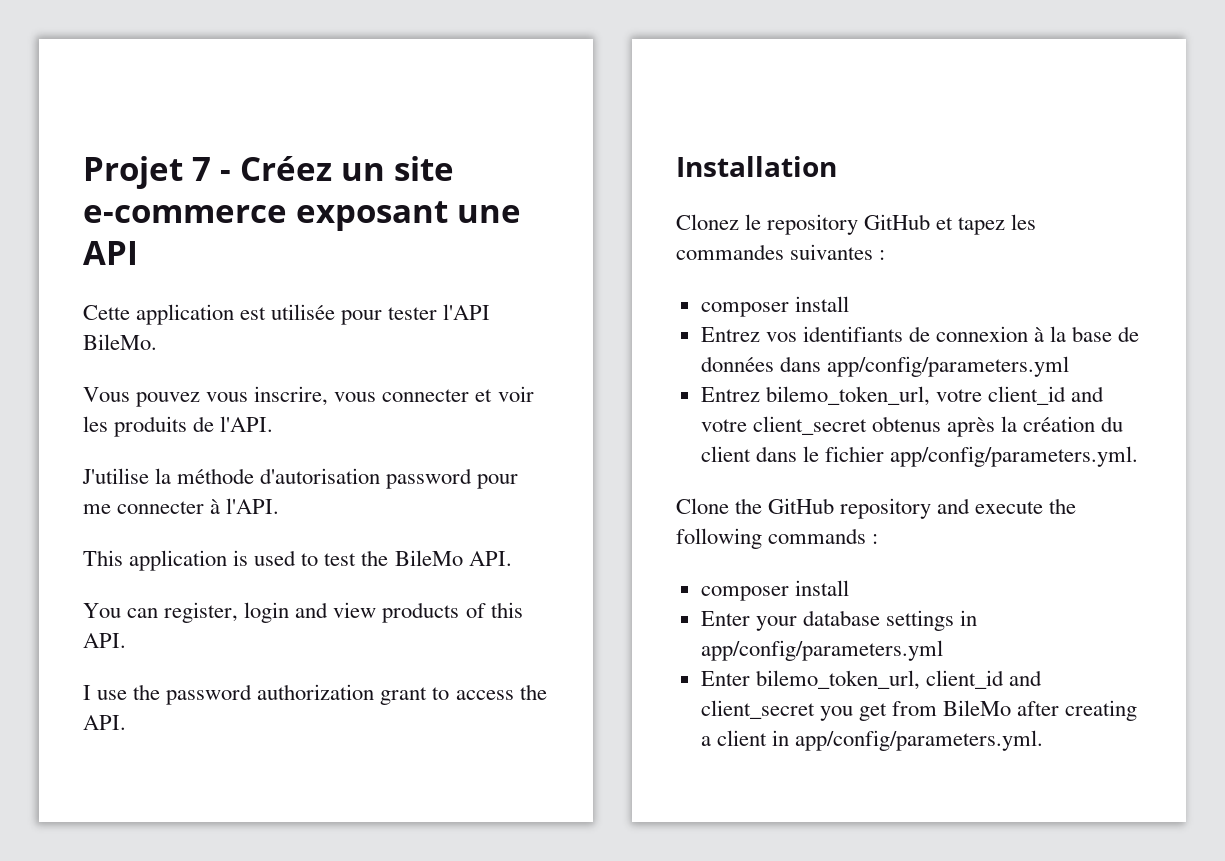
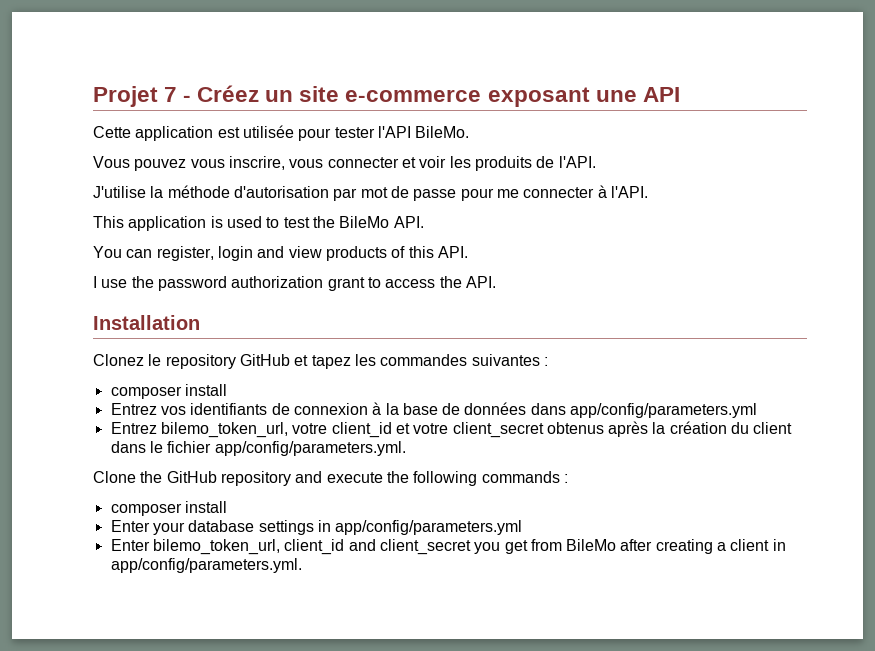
- J'utilise la méthode d'autorisation password pour me connecter à l'API.
+ J'utilise la méthode d'autorisation par mot de passe pour me connecter à l'API.
- Entrez bilemo_token_url, votre client_id and votre client_secret obtenus après la création du client dans le fichier app/config/parameters.yml.
+ Entrez bilemo_token_url, votre client_id et votre client_secret obtenus après la création du client dans le fichier app/config/parameters.yml.

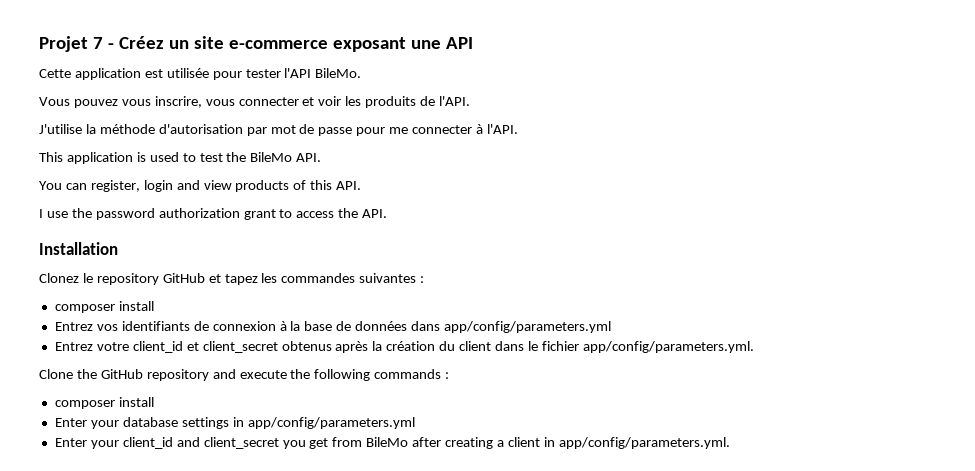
- Entrez bilemo_token_url, votre client_id et votre client_secret obtenus après la création du client dans le fichier app/config/parameters.yml.
+ Entrez votre client_id et client_secret obtenus après la création du client dans le fichier app/config/parameters.yml.
- Enter bilemo_token_url, client_id and client_secret you get from BileMo after creating a client in app/config/parameters.yml.
+ Enter your client_id and client_secret you get from BileMo after creating a client in app/config/parameters.yml.

